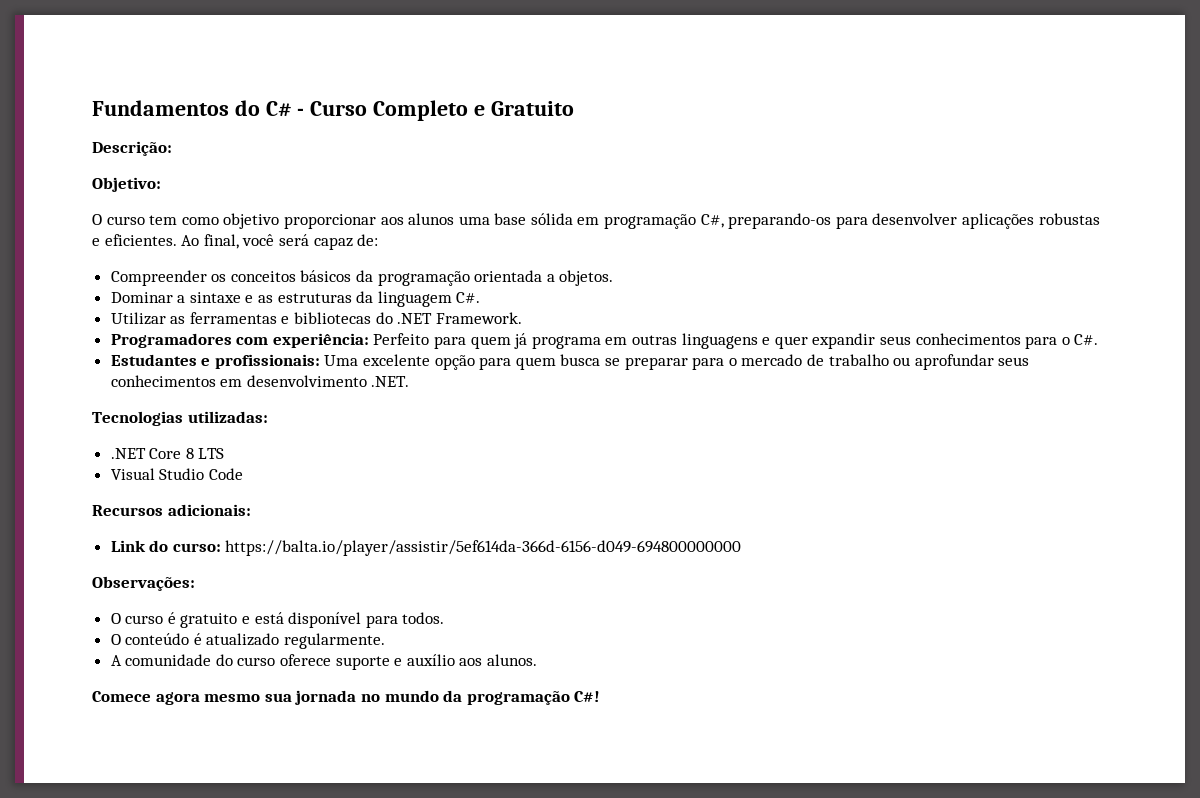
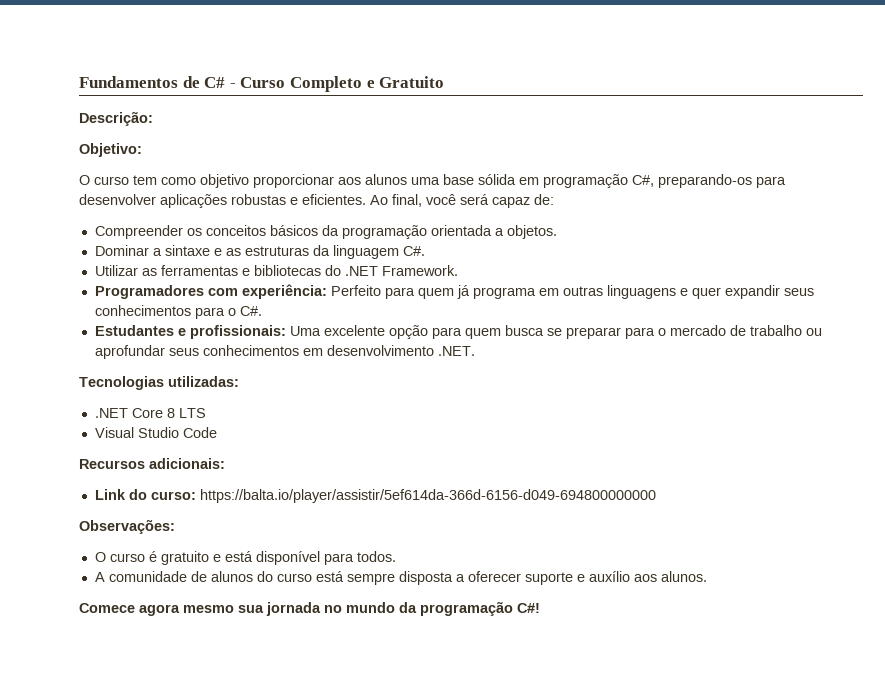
- Fundamentos do C# - Curso Completo e Gratuito
+ Fundamentos de C# - Curso Completo e Gratuito
- O conteúdo é atualizado regularmente.
- A comunidade do curso oferece suporte e auxílio aos alunos.
+ A comunidade de alunos do curso está sempre disposta a oferecer suporte e auxílio aos alunos.

